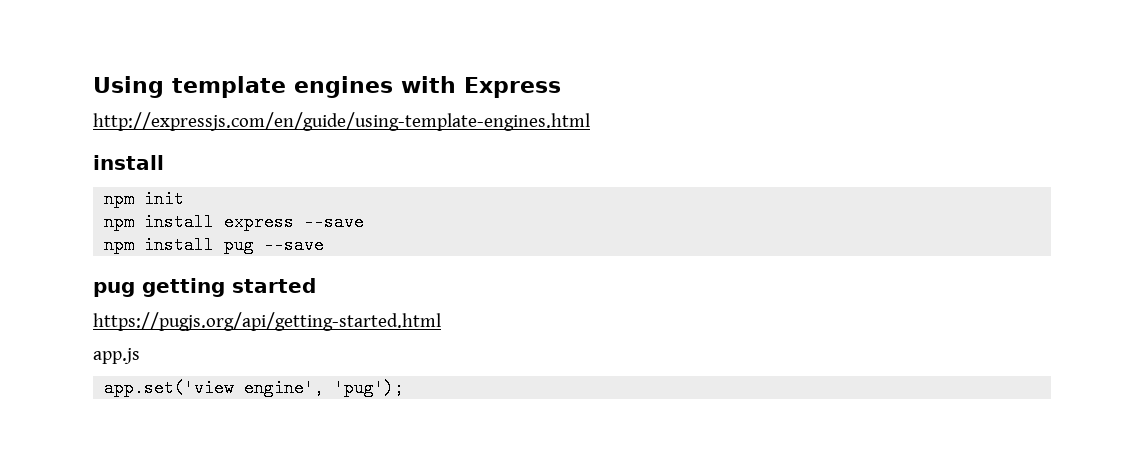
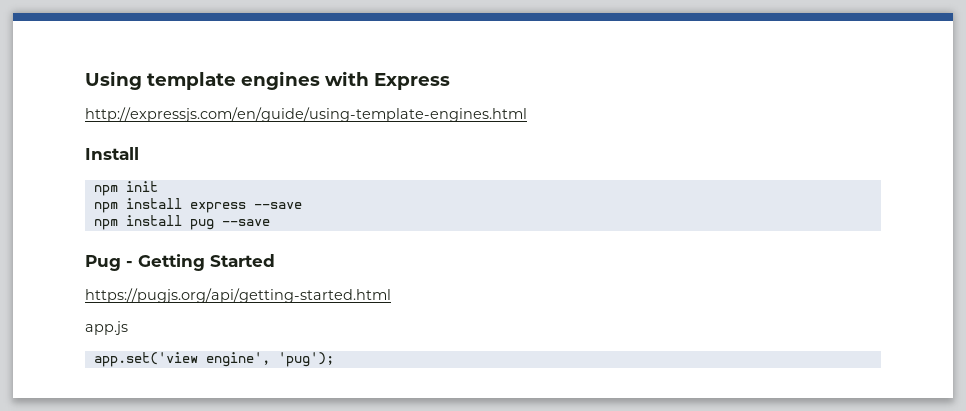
  http://expressjs.com/en/guide/using-template-engines.html
- install
+ Install
- pug getting started
+ Pug - Getting Started

